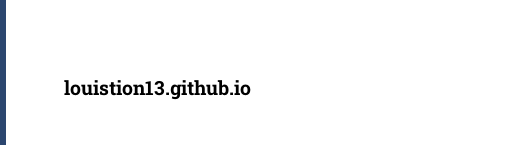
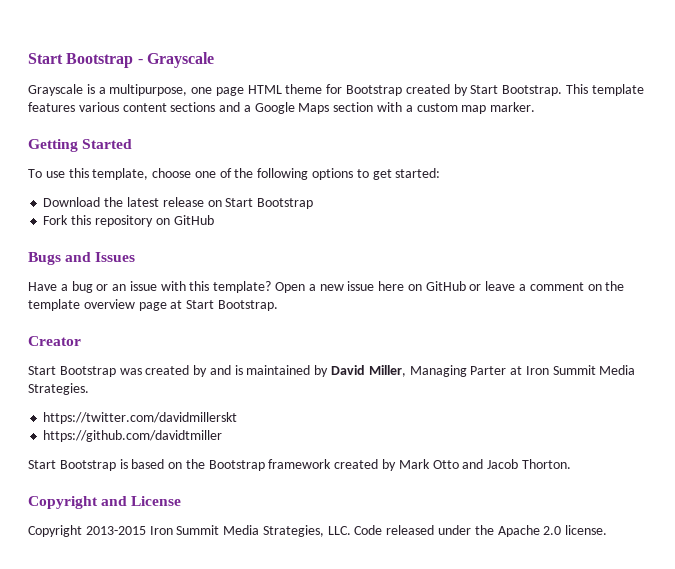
- louistion13.github.io
+ Start Bootstrap - Grayscale
+ Grayscale is a multipurpose, one page HTML theme for Bootstrap created by Start Bootstrap. This template features various content sections and a Google Maps section with a custom map marker.
+ Getting Started
+ To use this template, choose one of the following options to get started:
+ Download the latest release on Start Bootstrap
+ Fork this repository on GitHub
+ Bugs and Issues
+ Have a bug or an issue with this template? Open a new issue here on GitHub or leave a comment on the template overview page at Start Bootstrap.
+ Creator
+ Start Bootstrap was created by and is maintained by David Miller, Managing Parter at Iron Summit Media Strategies.
+ https://twitter.com/davidmillerskt
+ https://github.com/davidtmiller
+ Start Bootstrap is based on the Bootstrap framework created by Mark Otto and Jacob Thorton.
+ Copyright and License
+ Copyright 2013-2015 Iron Summit Media Strategies, LLC. Code released under the Apache 2.0 license.

